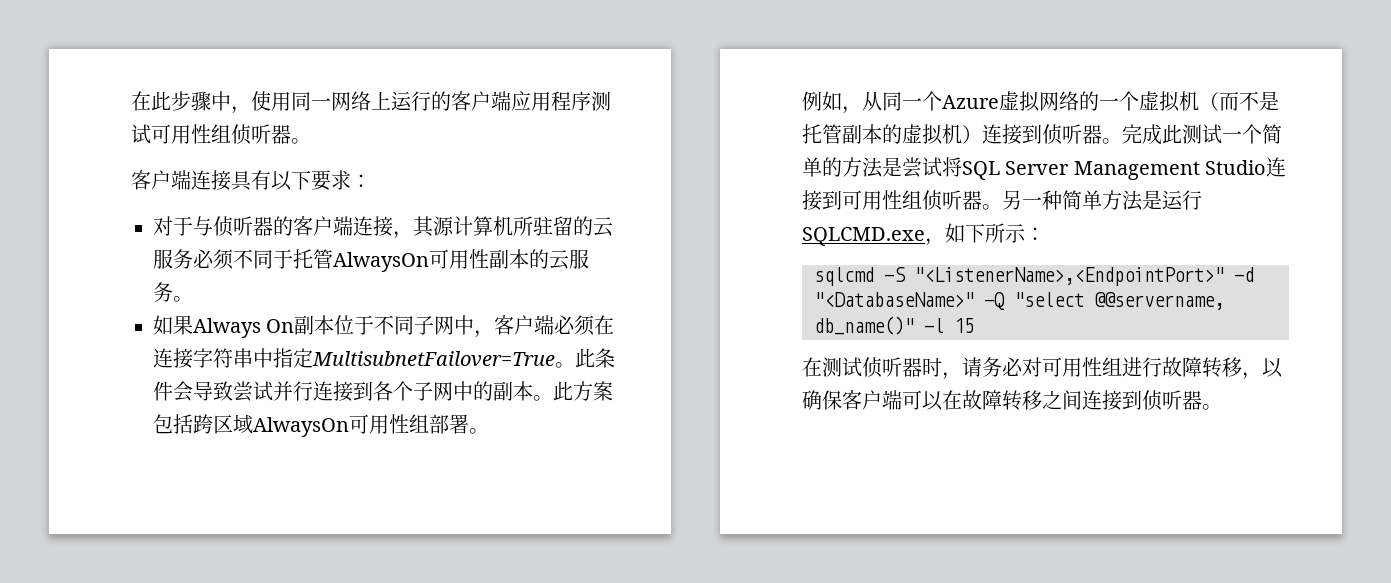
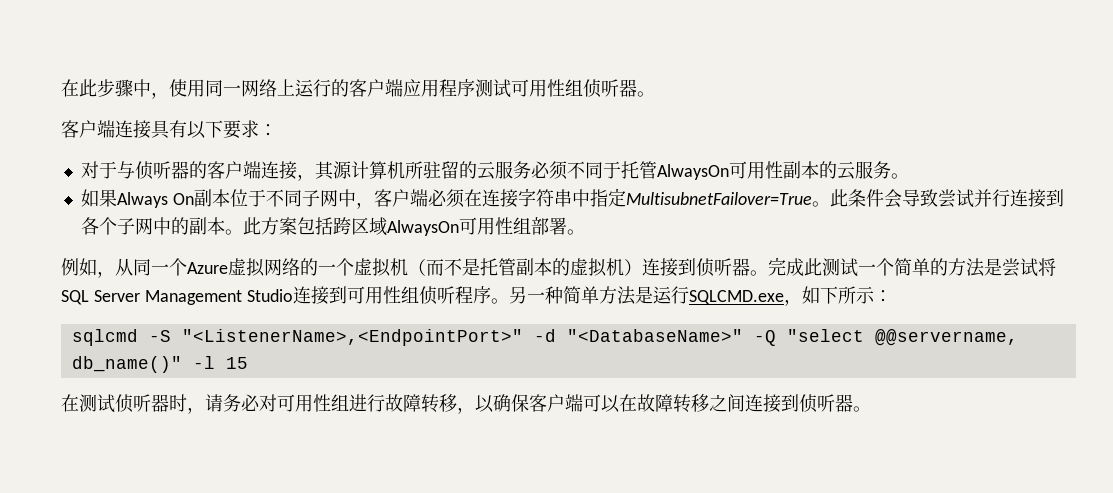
- 完成此测试一个简单的方法是尝试将SQL Server Management Studio连接到可用性组侦听器。
+ 完成此测试一个简单的方法是尝试将SQL Server Management Studio连接到可用性组侦听程序。

